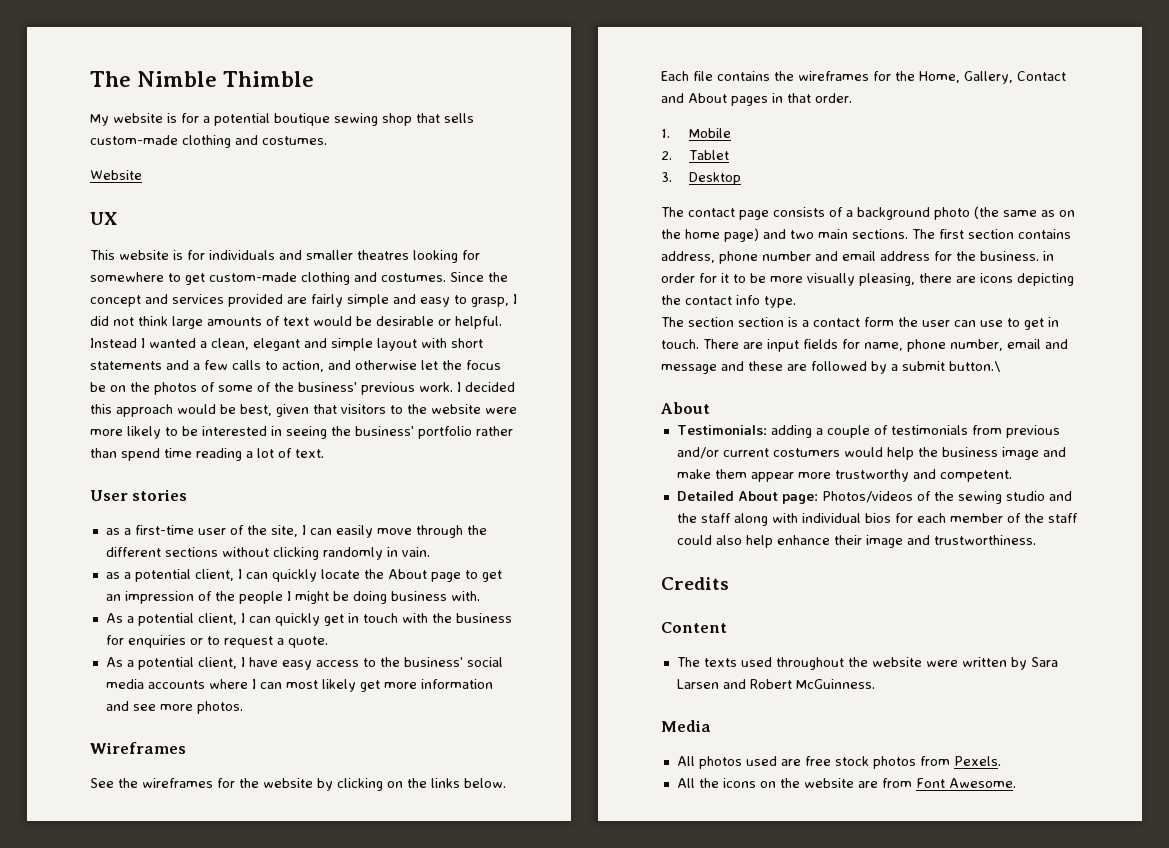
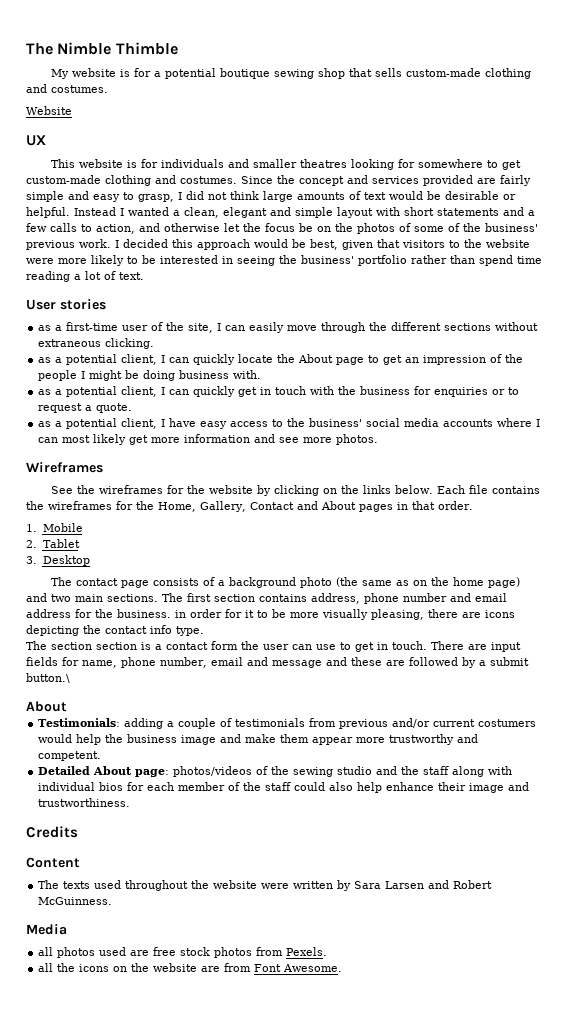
- as a first-time user of the site, I can easily move through the different sections without clicking randomly in vain.
+ as a first-time user of the site, I can easily move through the different sections without extraneous clicking.
- As a potential client, I can quickly get in touch with the business for enquiries or to request a quote.
+ as a potential client, I can quickly get in touch with the business for enquiries or to request a quote.
- As a potential client, I have easy access to the business' social media accounts where I can most likely get more information and see more photos.
+ as a potential client, I have easy access to the business' social media accounts where I can most likely get more information and see more photos.
- Detailed About page: Photos/videos of the sewing studio and the staff along with individual bios for each member of the staff could also help enhance their image and trustworthiness.
+ Detailed About page: photos/videos of the sewing studio and the staff along with individual bios for each member of the staff could also help enhance their image and trustworthiness.
- All photos used are free stock photos from Pexels.
+ all photos used are free stock photos from Pexels.
- All the icons on the website are from Font Awesome.
+ all the icons on the website are from Font Awesome.

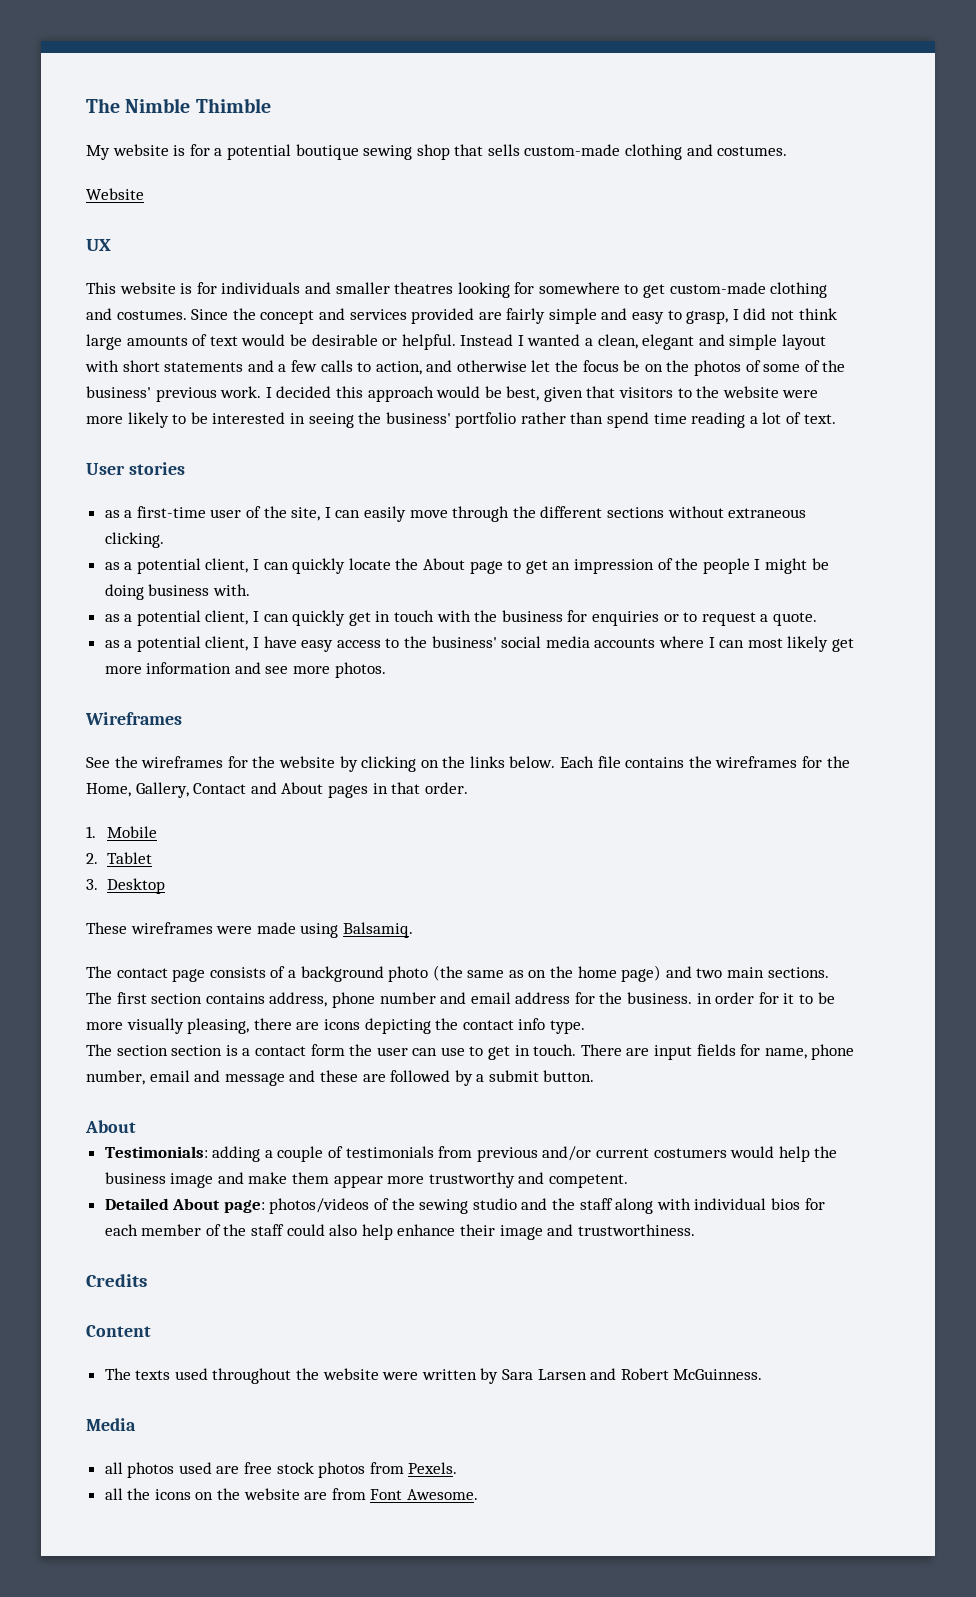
+ These wireframes were made using Balsamiq.
- There are input fields for name, phone number, email and message and these are followed by a submit button.\
+ There are input fields for name, phone number, email and message and these are followed by a submit button.

